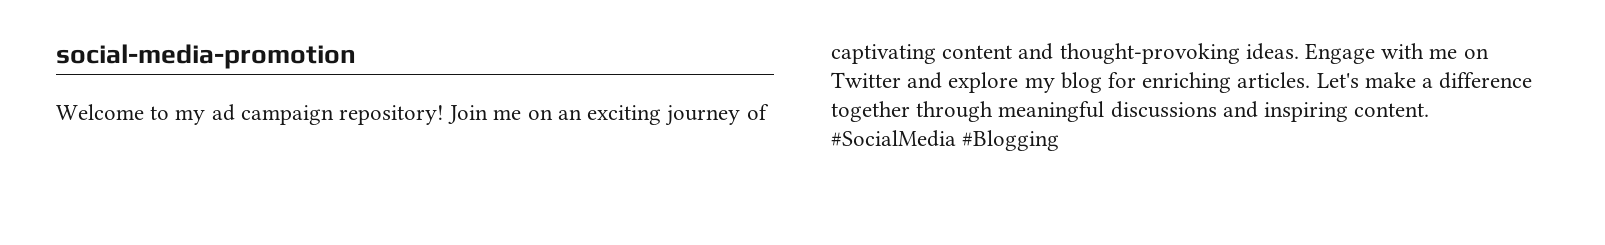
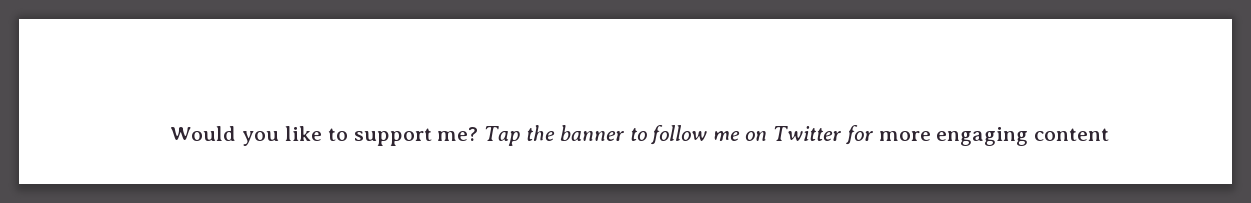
- social-media-promotion
- Welcome to my ad campaign repository! Join me on an exciting journey of captivating content and thought-provoking ideas. Engage with me on Twitter and explore my blog for enriching articles. Let's make a difference together through meaningful discussions and inspiring content. #SocialMedia #Blogging
+ Would you like to support me? Tap the banner to follow me on Twitter for more engaging content

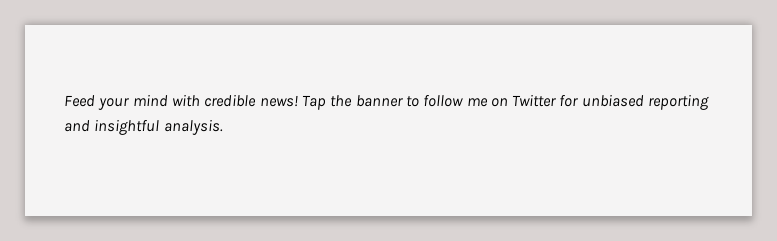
- Would you like to support me?
+ Feed your mind with credible news!
- Tap the banner to follow me on Twitter for more engaging content
+ Tap the banner to follow me on Twitter for unbiased reporting and insightful analysis.

